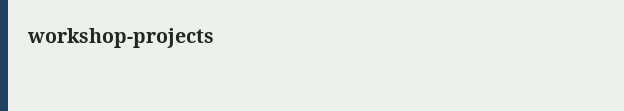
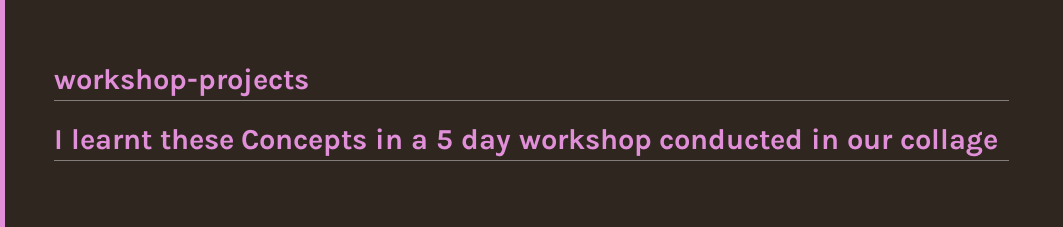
+ I learnt these Concepts in a 5 day workshop conducted in our collage

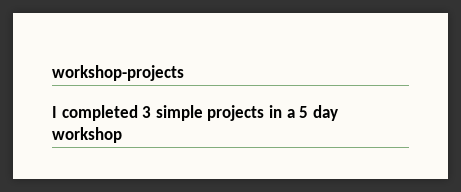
- I learnt these Concepts in a 5 day workshop conducted in our collage
+ I completed 3 simple projects in a 5 day workshop

